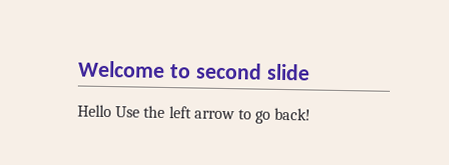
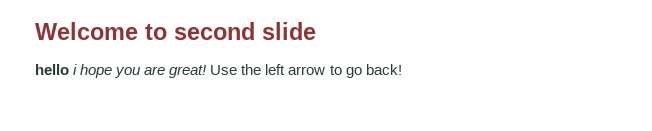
- Hello Use the left arrow to go back!
+ hello i hope you are great! Use the left arrow to go back!

